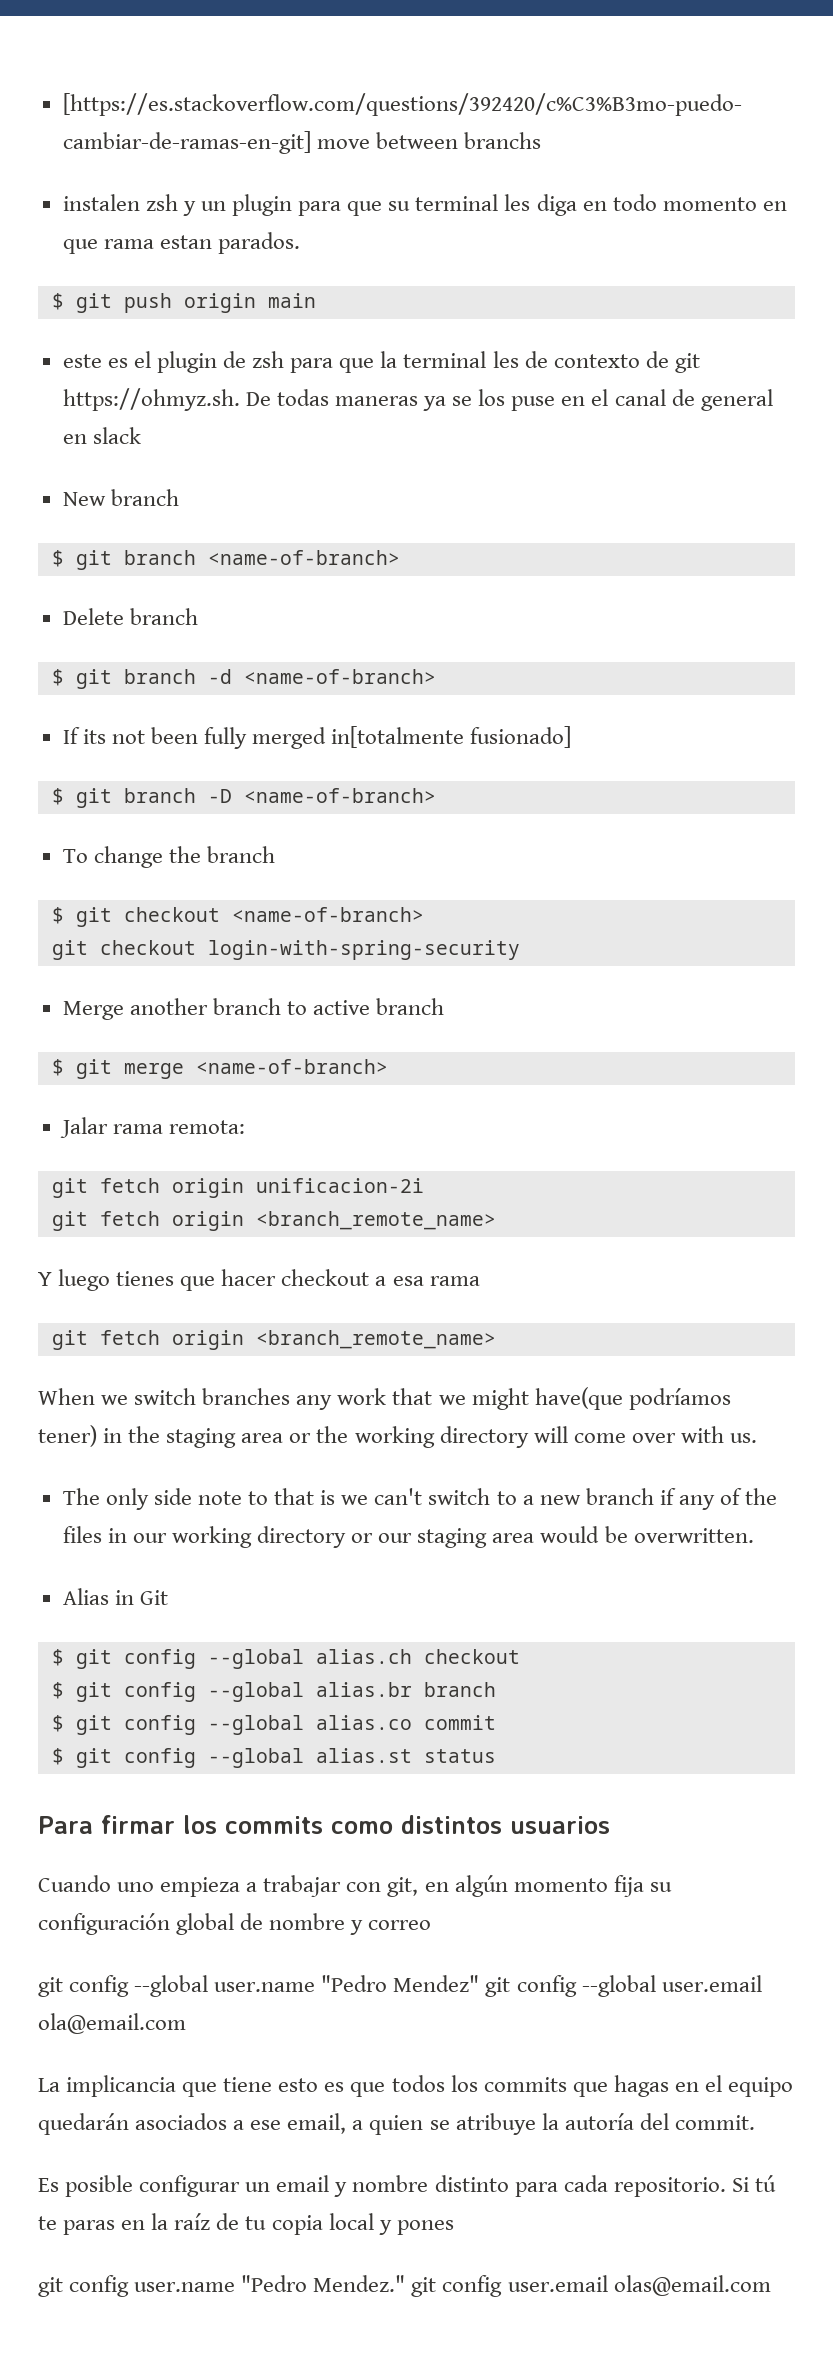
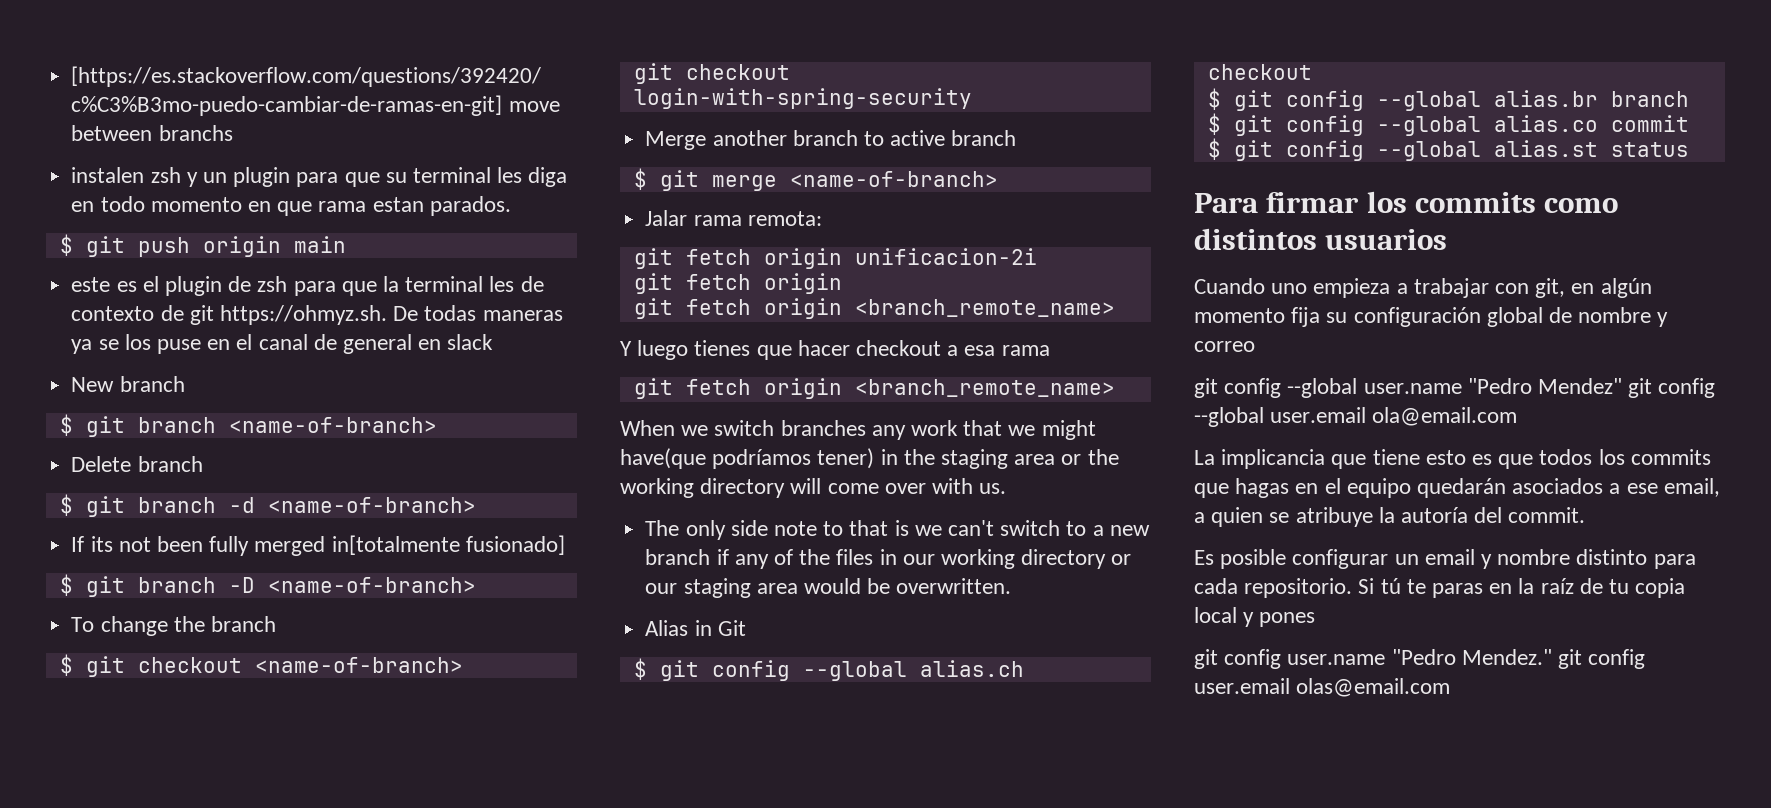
  git fetch origin unificacion-2i
+ git fetch origin

